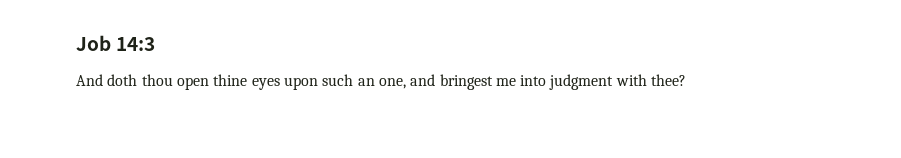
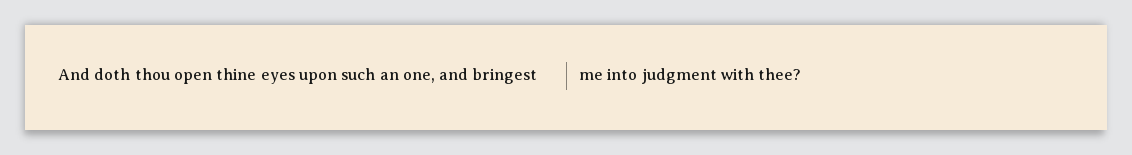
- Job 14:3

